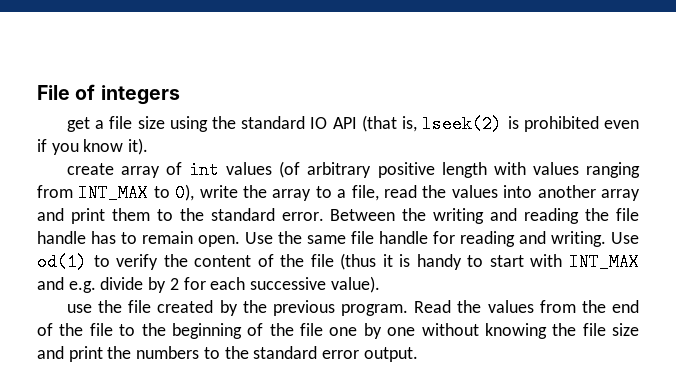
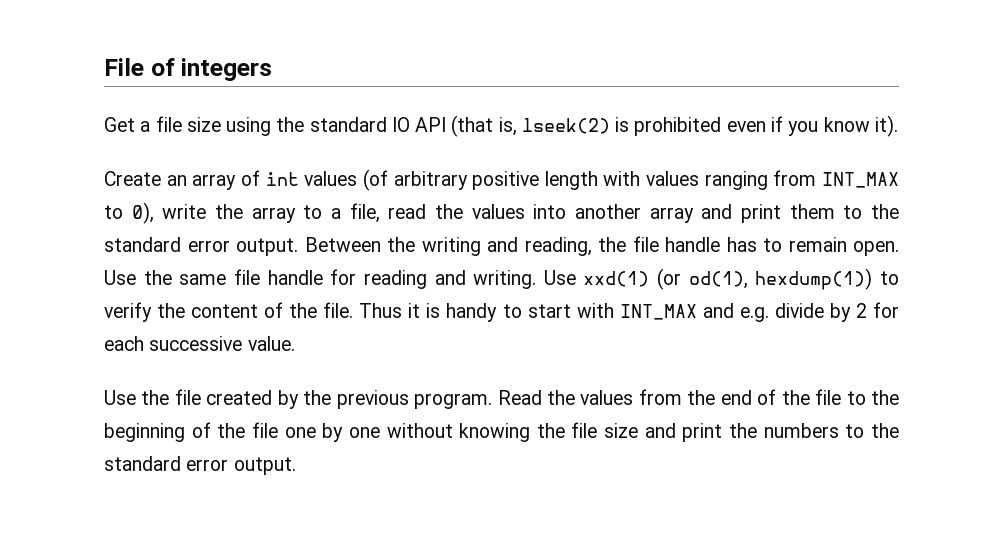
- get a file size using the standard IO API (that is, lseek(2) is prohibited even if you know it).
+ Get a file size using the standard IO API (that is, lseek(2) is prohibited even if you know it).
- create array of int values (of arbitrary positive length with values ranging from INT_MAX to 0), write the array to a file, read the values into another array and print them to the standard error.
+ Create an array of int values (of arbitrary positive length with values ranging from INT_MAX to 0), write the array to a file, read the values into another array and print them to the standard error output.
- Between the writing and reading the file handle has to remain open.
+ Between the writing and reading, the file handle has to remain open.
- Use od(1) to verify the content of the file (thus it is handy to start with INT_MAX and e.g. divide by 2 for each successive value).
- use the file created by the previous program.
+ Use xxd(1) (or od(1), hexdump(1)) to verify the content of the file. Thus it is handy to start with INT_MAX and e.g. divide by 2 for each successive value.
+ Use the file created by the previous program.

